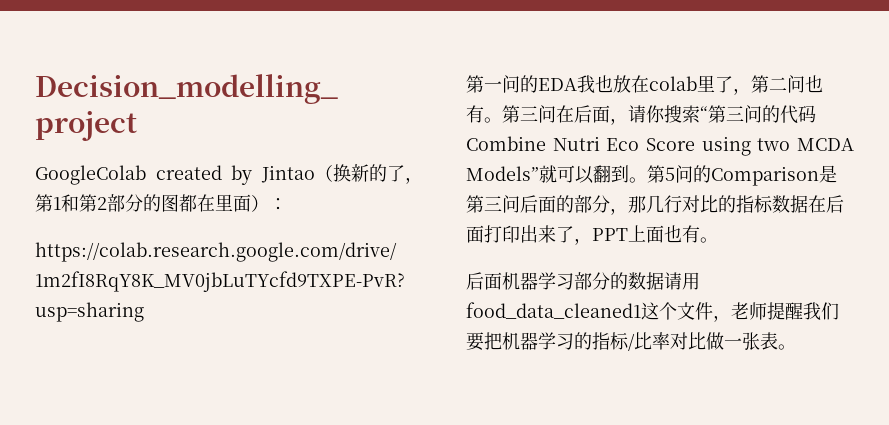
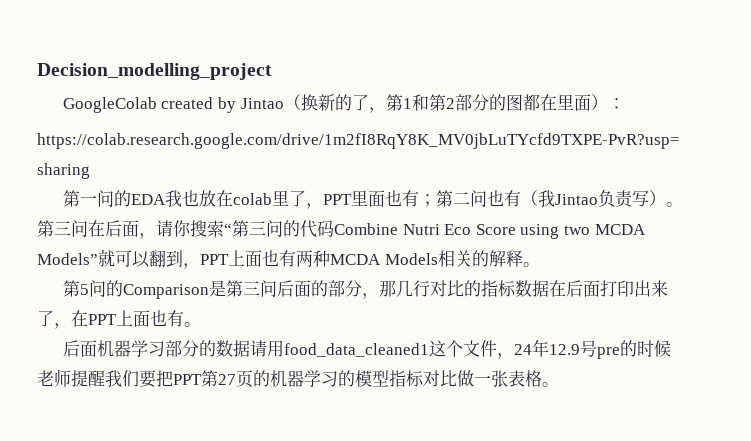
- 第一问的EDA我也放在colab里了，第二问也有。
+ 第一问的EDA我也放在colab里了，PPT里面也有；第二问也有（我Jintao负责写）。
- 第三问在后面，请你搜索“第三问的代码Combine Nutri Eco Score using two MCDA Models”就可以翻到。第5问的Comparison是第三问后面的部分，那几行对比的指标数据在后面打印出来了，PPT上面也有。
+ 第三问在后面，请你搜索“第三问的代码Combine Nutri Eco Score using two MCDA Models”就可以翻到，PPT上面也有两种MCDA Models相关的解释。
+ 第5问的Comparison是第三问后面的部分，那几行对比的指标数据在后面打印出来了，在PPT上面也有。
- 后面机器学习部分的数据请用food_data_cleaned1这个文件，老师提醒我们要把机器学习的指标/比率对比做一张表。
+ 后面机器学习部分的数据请用food_data_cleaned1这个文件，24年12.9号pre的时候老师提醒我们要把PPT第27页的机器学习的模型指标对比做一张表格。

